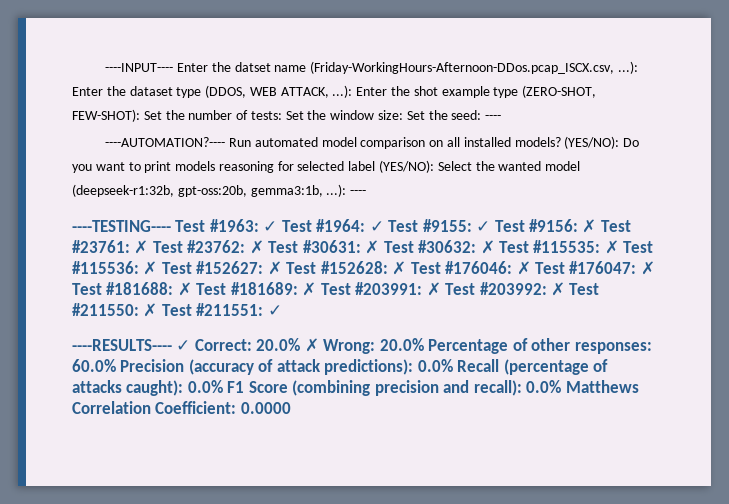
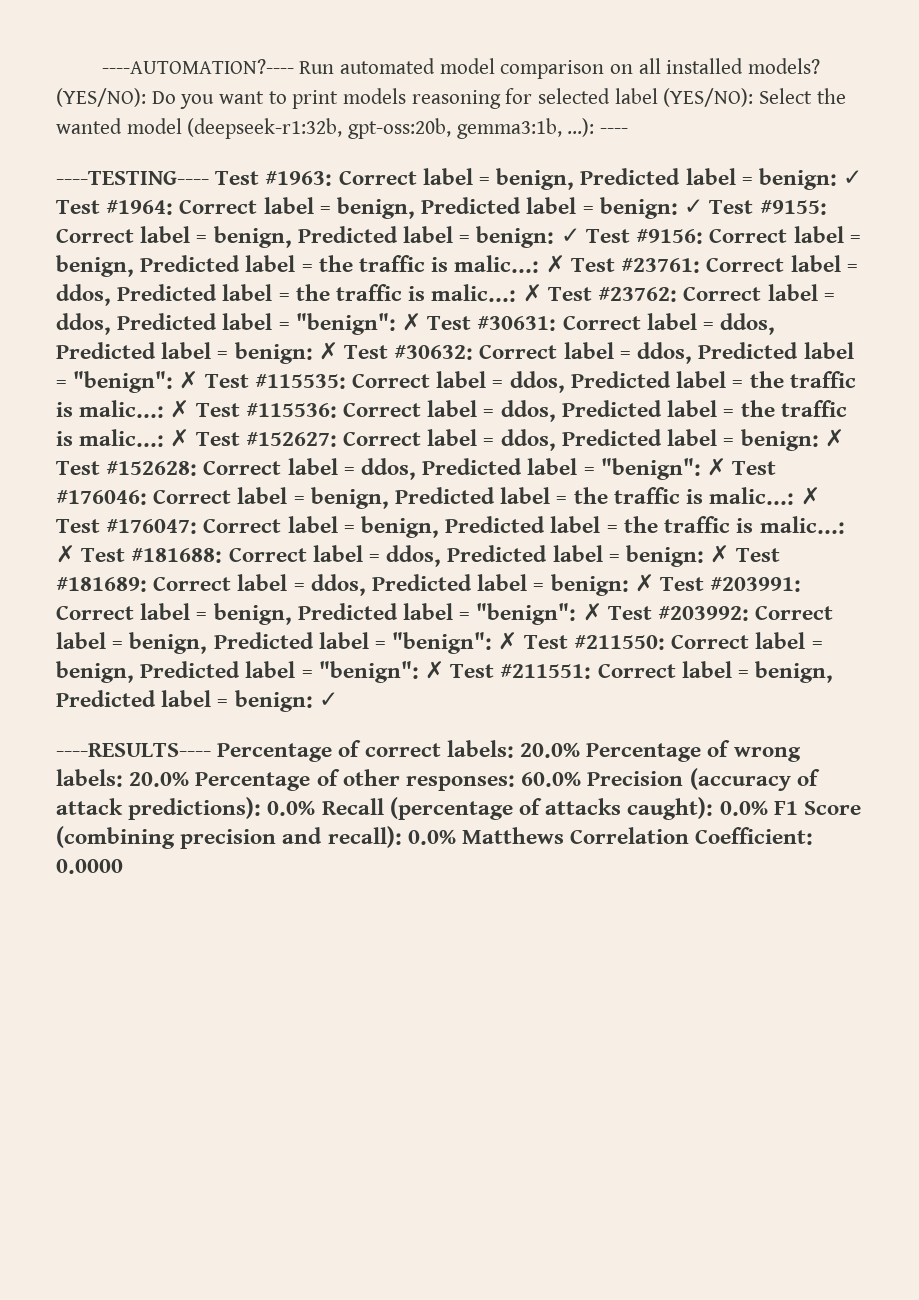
- ----INPUT---- Enter the datset name (Friday-WorkingHours-Afternoon-DDos.pcap_ISCX.csv, ...): Enter the dataset type (DDOS, WEB ATTACK, ...): Enter the shot example type (ZERO-SHOT, FEW-SHOT): Set the number of tests: Set the window size: Set the seed: ----
- ----TESTING---- Test #1963: ✓ Test #1964: ✓ Test #9155: ✓ Test #9156: ✗ Test #23761: ✗ Test #23762: ✗ Test #30631: ✗ Test #30632: ✗ Test #115535: ✗ Test #115536: ✗ Test #152627: ✗ Test #152628: ✗ Test #176046: ✗ Test #176047: ✗ Test #181688: ✗ Test #181689: ✗ Test #203991: ✗ Test #203992: ✗ Test #211550: ✗ Test #211551: ✓
- ----RESULTS---- ✓ Correct: 20.0% ✗ Wrong: 20.0% Percentage of other responses: 60.0% Precision (accuracy of attack predictions): 0.0% Recall (percentage of attacks caught): 0.0% F1 Score (combining precision and recall): 0.0% Matthews Correlation Coefficient: 0.0000
+ ----TESTING---- Test #1963: Correct label = benign, Predicted label = benign: ✓ Test #1964: Correct label = benign, Predicted label = benign: ✓ Test #9155: Correct label = benign, Predicted label = benign: ✓ Test #9156: Correct label = benign, Predicted label = the traffic is malic...: ✗ Test #23761: Correct label = ddos, Predicted label = the traffic is malic...: ✗ Test #23762: Correct label = ddos, Predicted label = "benign": ✗ Test #30631: Correct label = ddos, Predicted label = benign: ✗ Test #30632: Correct label = ddos, Predicted label = "benign": ✗ Test #115535: Correct label = ddos, Predicted label = the traffic is malic...: ✗ Test #115536: Correct label = ddos, Predicted label = the traffic is malic...: ✗ Test #152627: Correct label = ddos, Predicted label = benign: ✗ Test #152628: Correct label = ddos, Predicted label = "benign": ✗ Test #176046: Correct label = benign, Predicted label = the traffic is malic...: ✗ Test #176047: Correct label = benign, Predicted label = the traffic is malic...: ✗ Test #181688: Correct label = ddos, Predicted label = benign: ✗ Test #181689: Correct label = ddos, Predicted label = benign: ✗ Test #203991: Correct label = benign, Predicted label = "benign": ✗ Test #203992: Correct label = benign, Predicted label = "benign": ✗ Test #211550: Correct label = benign, Predicted label = "benign": ✗ Test #211551: Correct label = benign, Predicted label = benign: ✓
+ ----RESULTS---- Percentage of correct labels: 20.0% Percentage of wrong labels: 20.0% Percentage of other responses: 60.0% Precision (accuracy of attack predictions): 0.0% Recall (percentage of attacks caught): 0.0% F1 Score (combining precision and recall): 0.0% Matthews Correlation Coefficient: 0.0000

